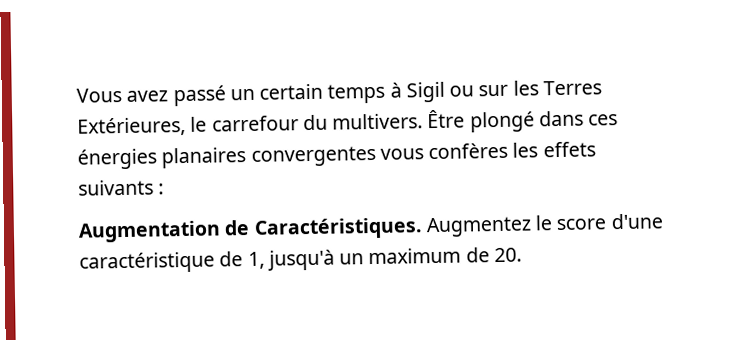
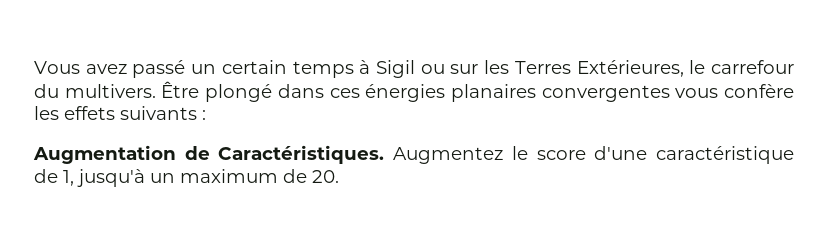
- Être plongé dans ces énergies planaires convergentes vous confères les effets suivants :
+ Être plongé dans ces énergies planaires convergentes vous confère les effets suivants :

